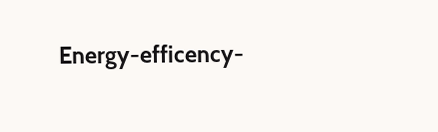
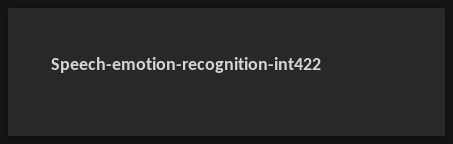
- Energy-efficency-
+ Speech-emotion-recognition-int422

